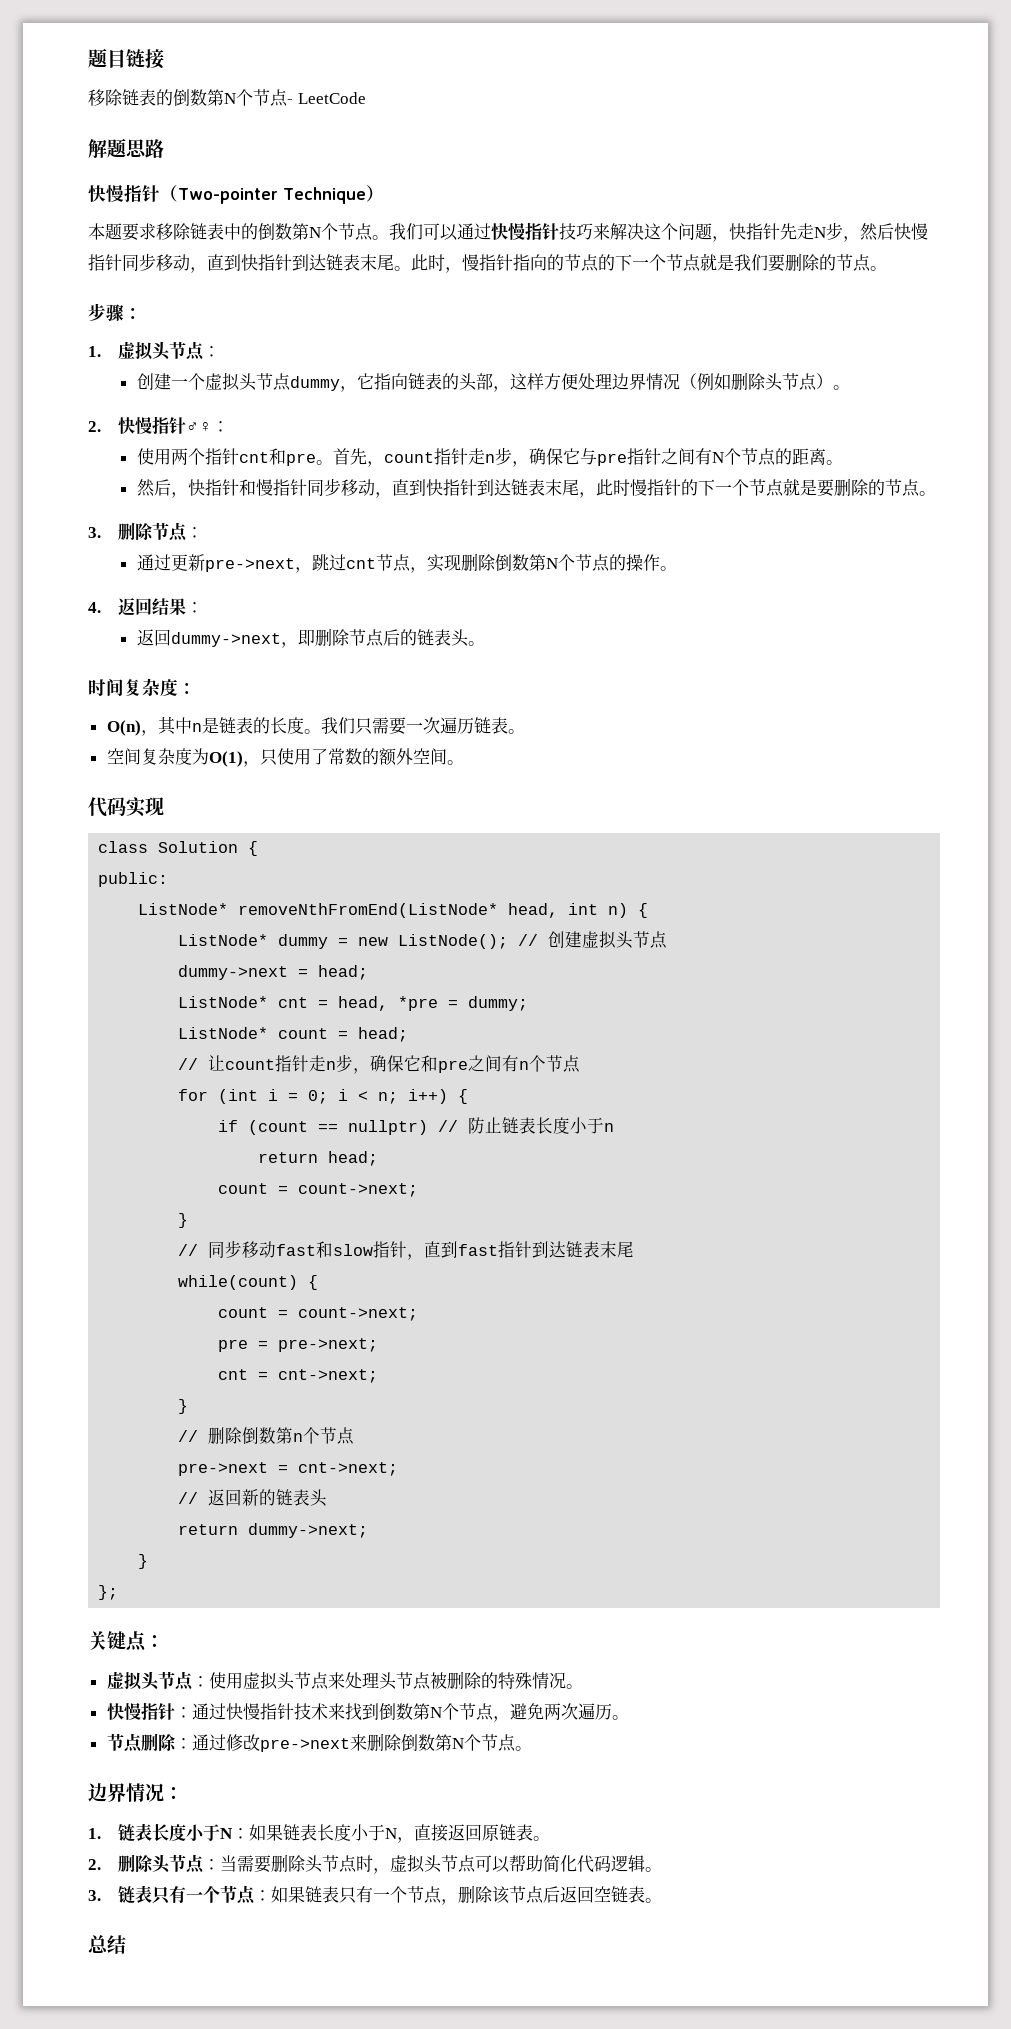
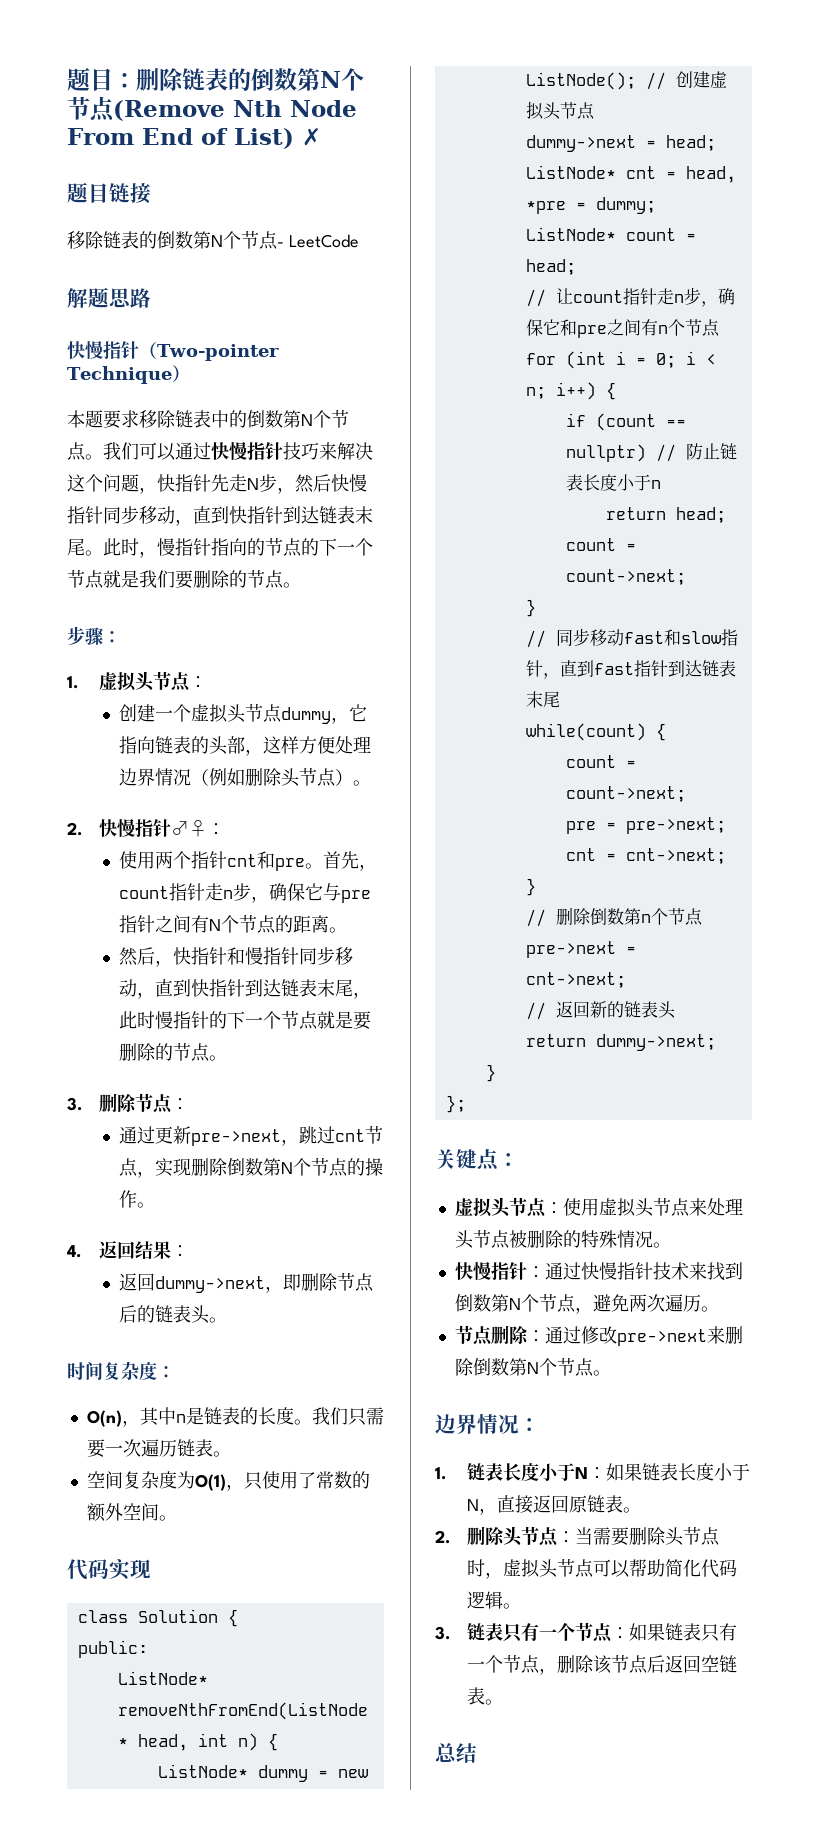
+ 题目：删除链表的倒数第N个节点(Remove Nth Node From End of List) ✗

